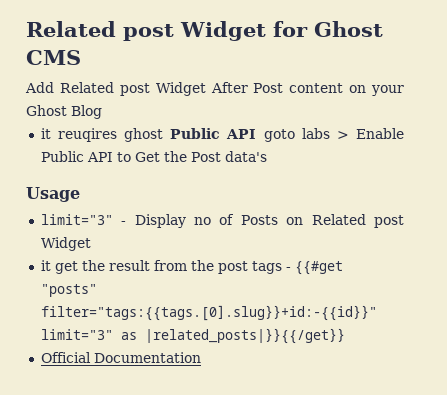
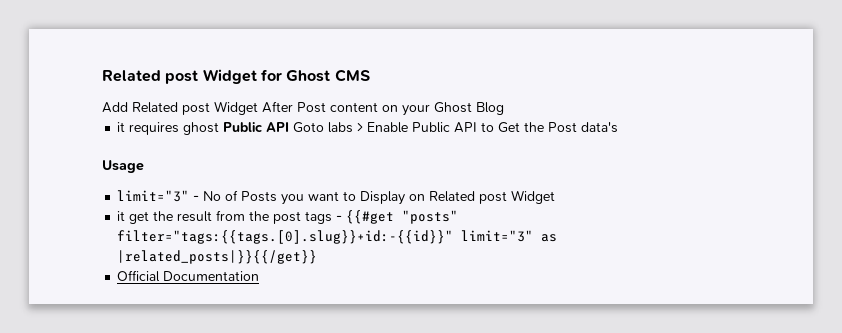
- it reuqires ghost Public API goto labs > Enable Public API to Get the Post data's
+ it requires ghost Public API Goto labs > Enable Public API to Get the Post data's
- limit="3" - Display no of Posts on Related post Widget
+ limit="3" - No of Posts you want to Display on Related post Widget

